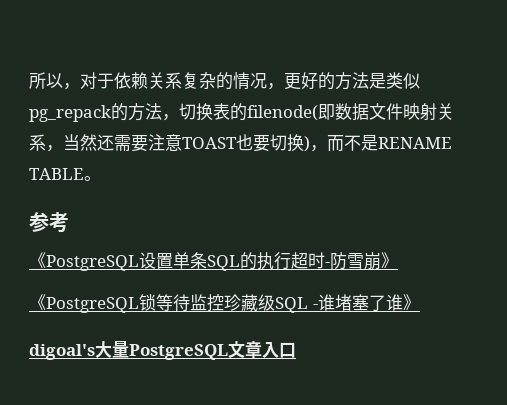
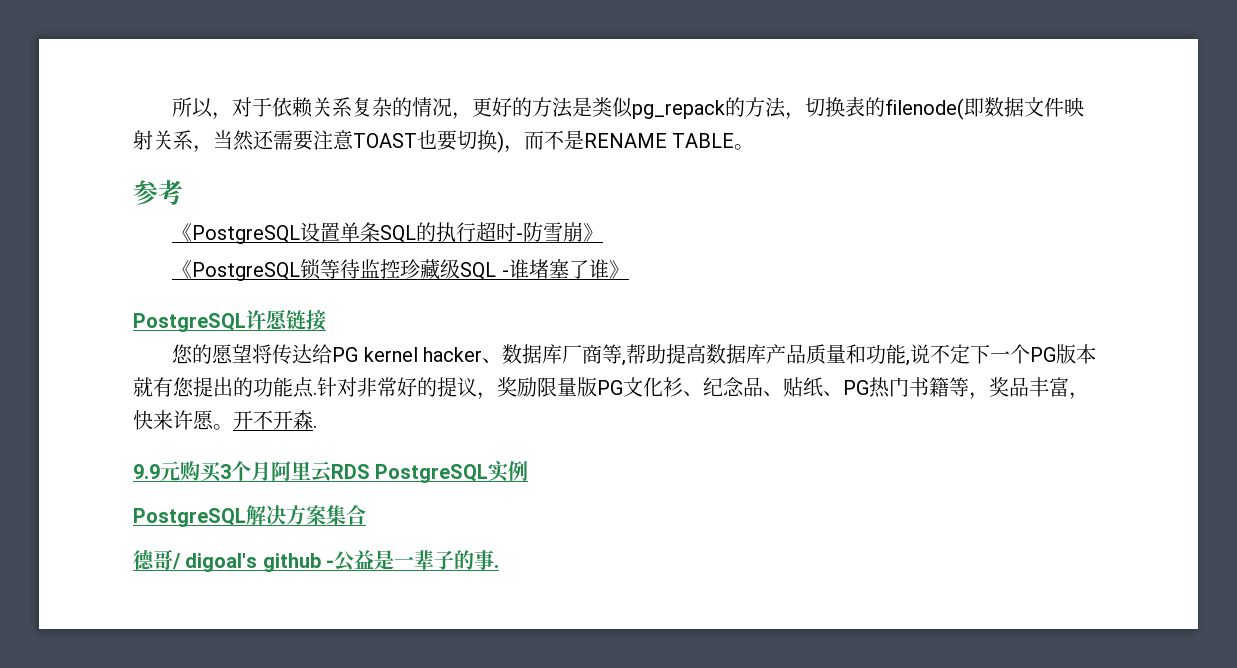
- digoal's大量PostgreSQL文章入口
+ PostgreSQL许愿链接
+ 您的愿望将传达给PG kernel hacker、数据库厂商等,帮助提高数据库产品质量和功能,说不定下一个PG版本就有您提出的功能点.针对非常好的提议，奖励限量版PG文化衫、纪念品、贴纸、PG热门书籍等，奖品丰富，快来许愿。开不开森.
+ 9.9元购买3个月阿里云RDS PostgreSQL实例
+ PostgreSQL解决方案集合
+ 德哥/ digoal's github -公益是一辈子的事.

